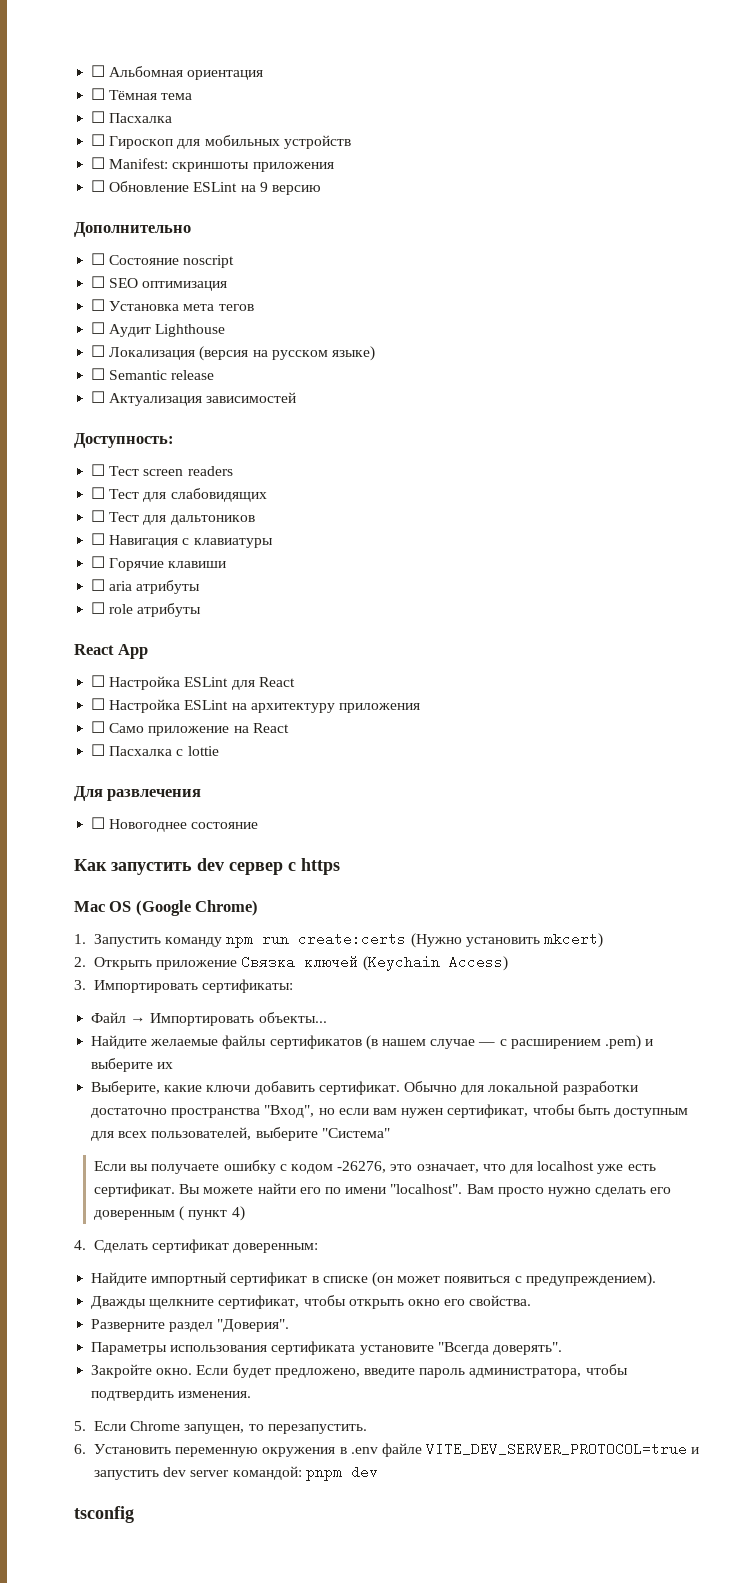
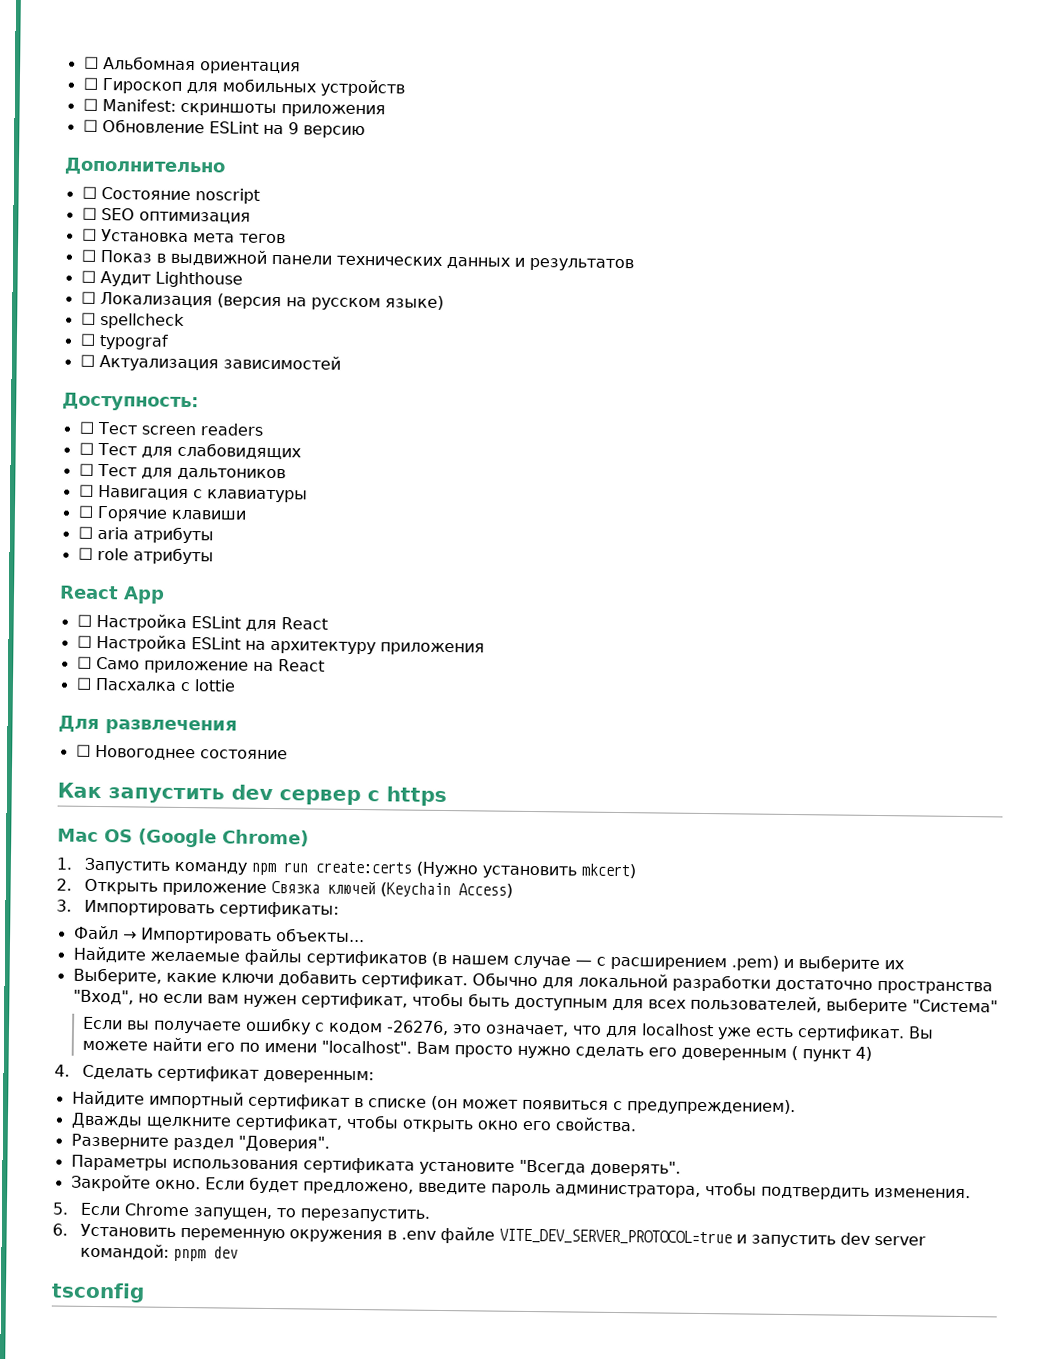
- ☐ Тёмная тема
- ☐ Пасхалка
+ ☐ Показ в выдвижной панели технических данных и результатов
- ☐ Semantic release
+ ☐ spellcheck
+ ☐ typograf

